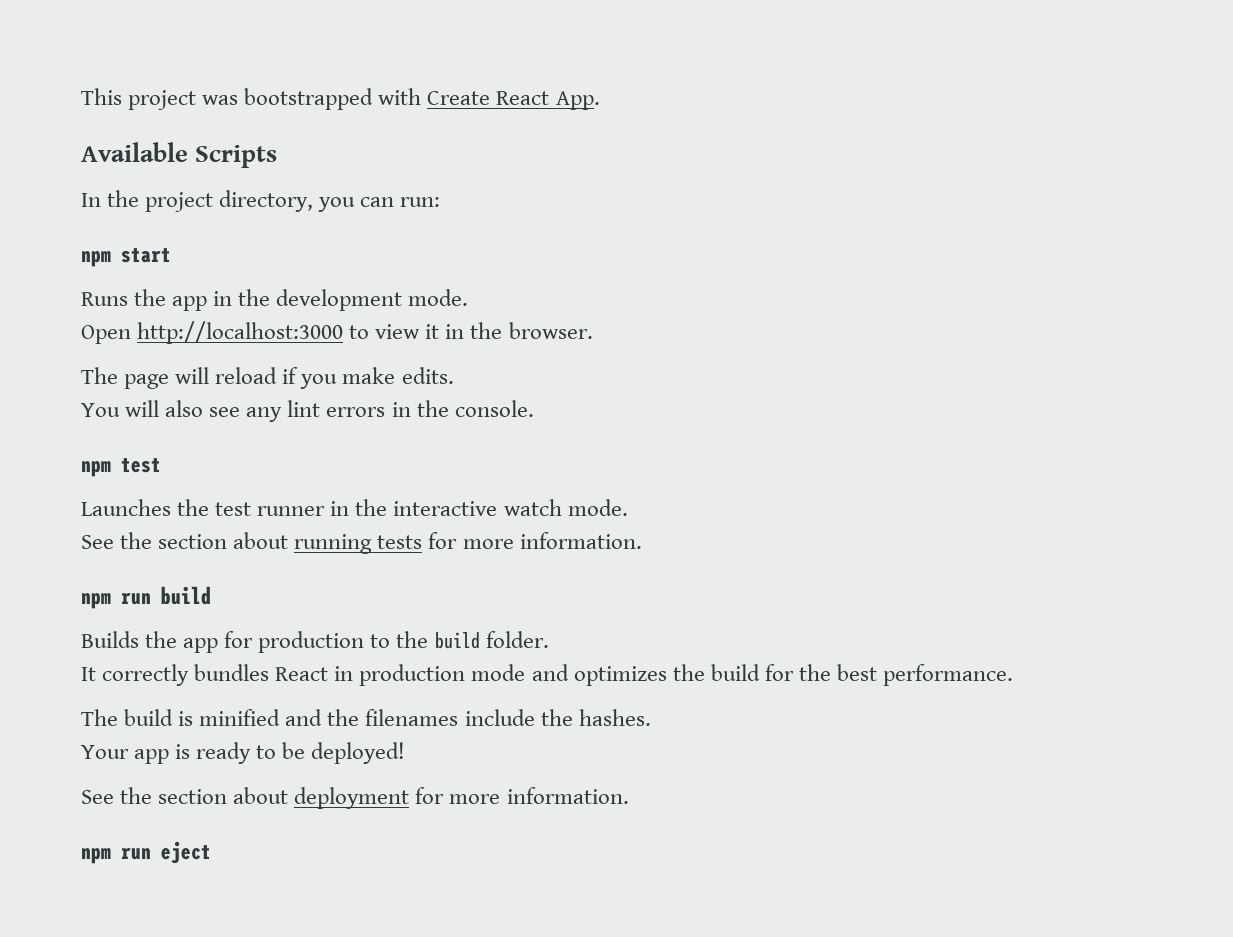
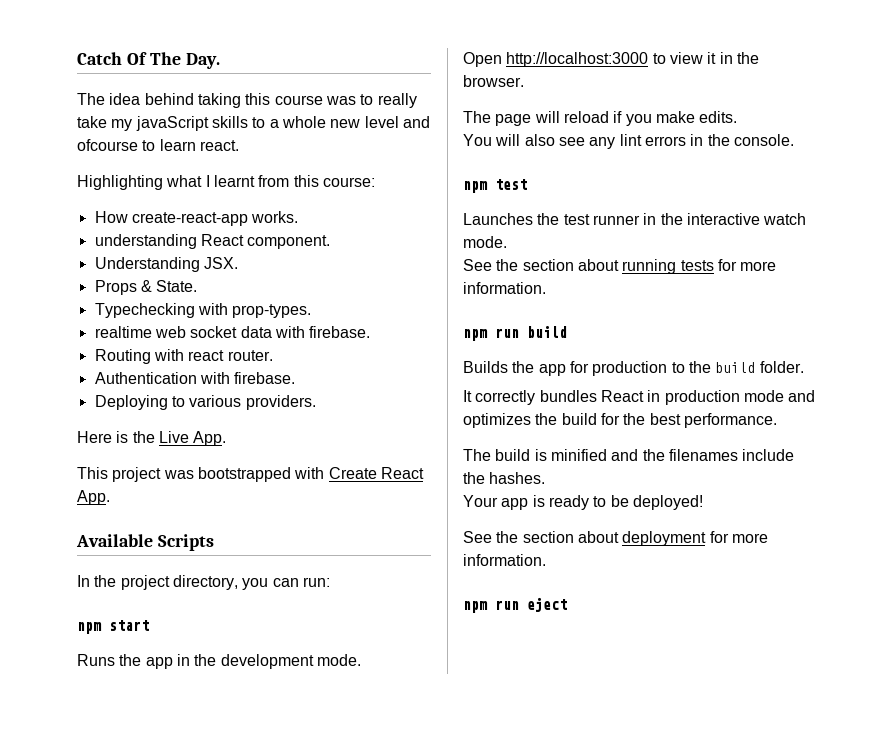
+ Catch Of The Day.
+ The idea behind taking this course was to really take my javaScript skills to a whole new level and ofcourse to learn react.
+ Highlighting what I learnt from this course:
+ How create-react-app works.
+ understanding React component.
+ Understanding JSX.
+ Props & State.
+ Typechecking with prop-types.
+ realtime web socket data with firebase.
+ Routing with react router.
+ Authentication with firebase.
+ Deploying to various providers.
+ Here is the Live App.

